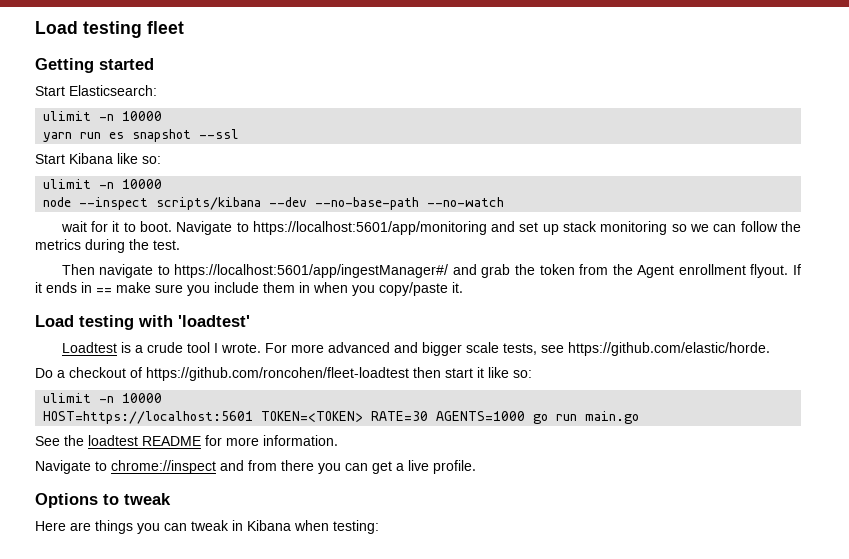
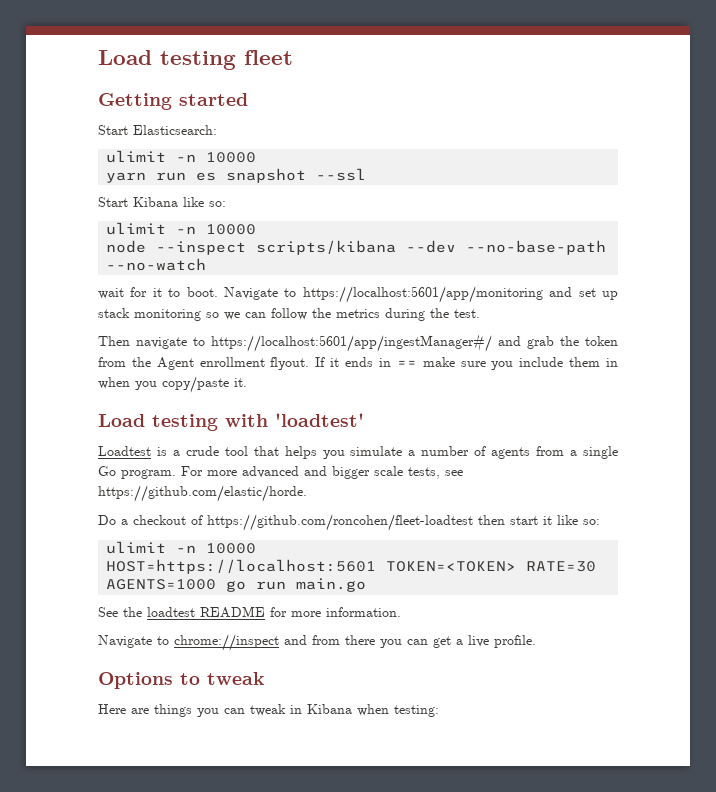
- Loadtest is a crude tool I wrote.
+ Loadtest is a crude tool that helps you simulate a number of agents from a single Go program.

